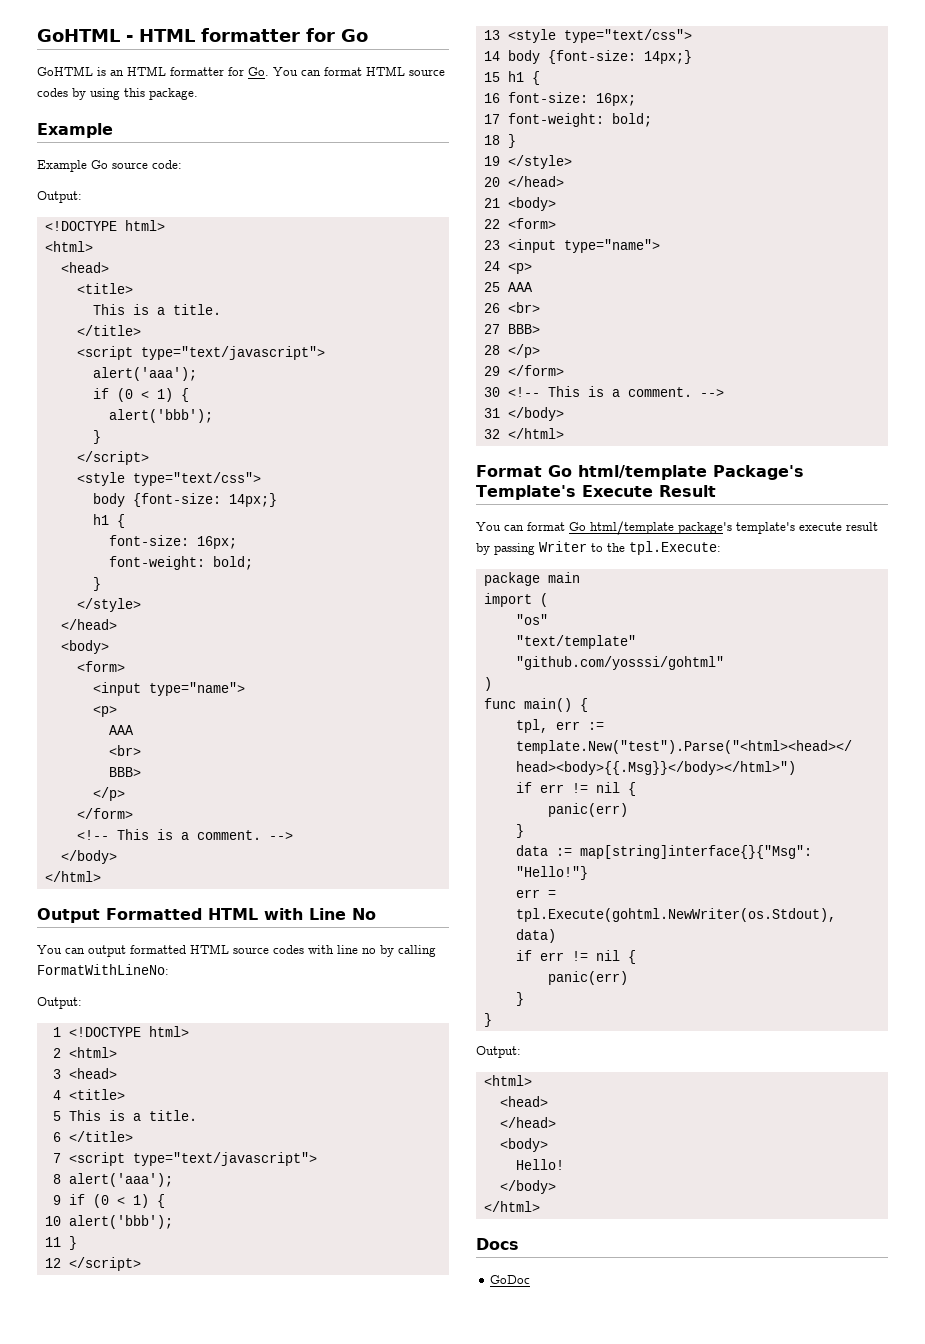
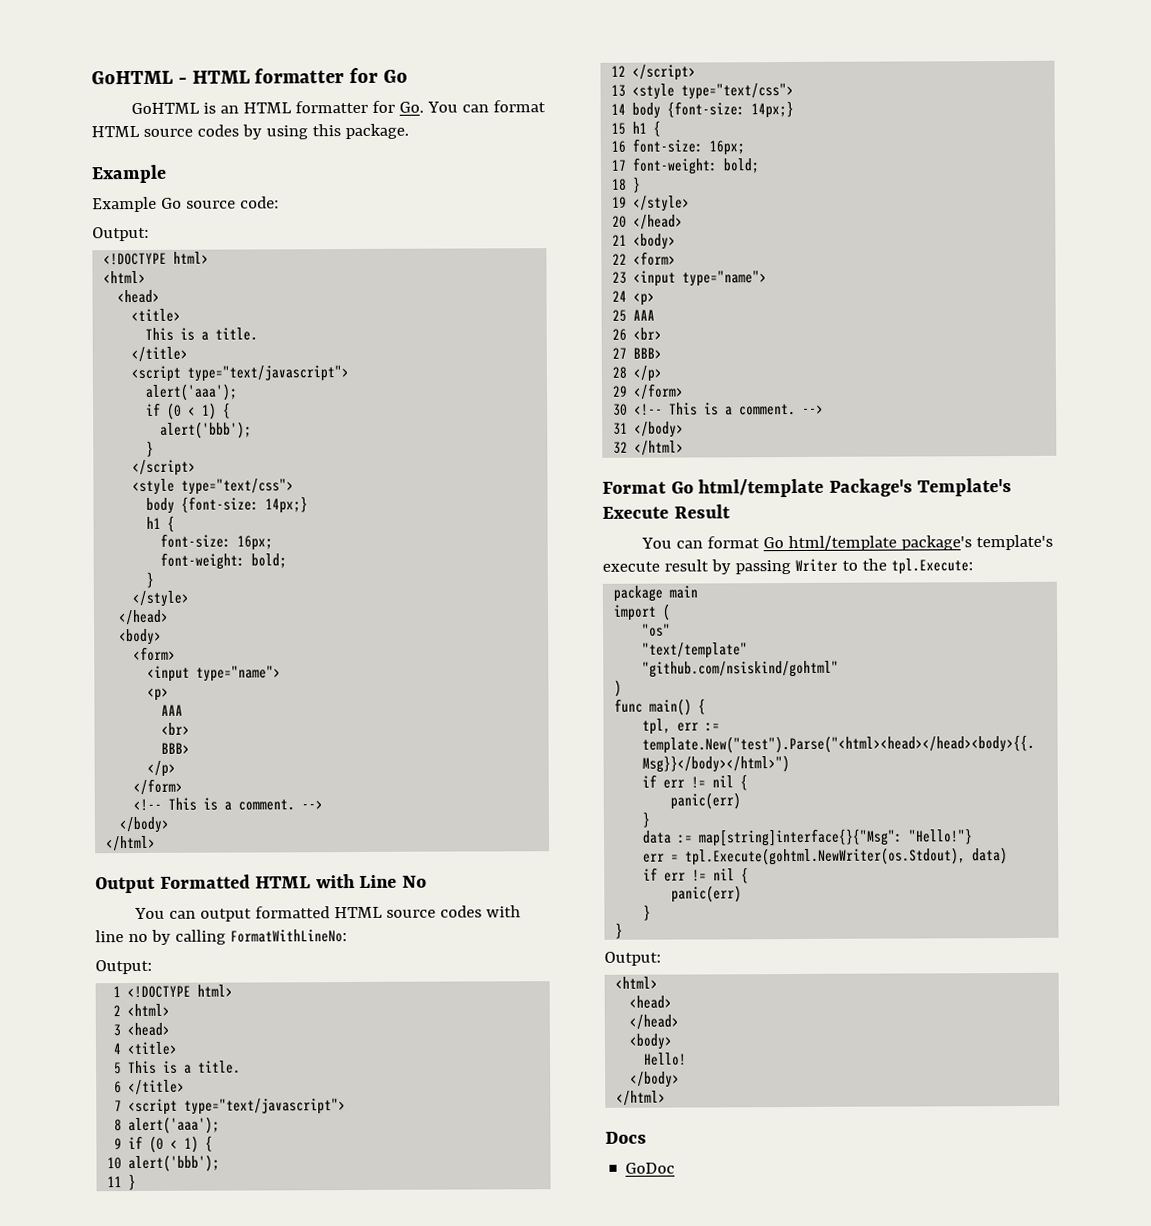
- "github.com/yosssi/gohtml"
+ "github.com/nsiskind/gohtml"

